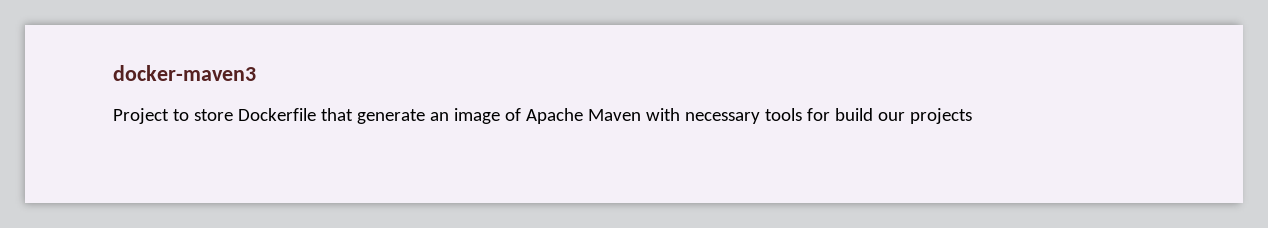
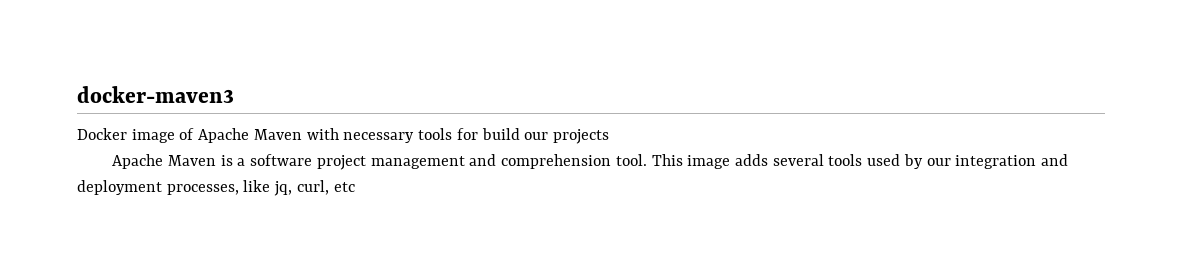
- Project to store Dockerfile that generate an image of Apache Maven with necessary tools for build our projects
+ Docker image of Apache Maven with necessary tools for build our projects
+ Apache Maven is a software project management and comprehension tool. This image adds several tools used by our integration and deployment processes, like jq, curl, etc

